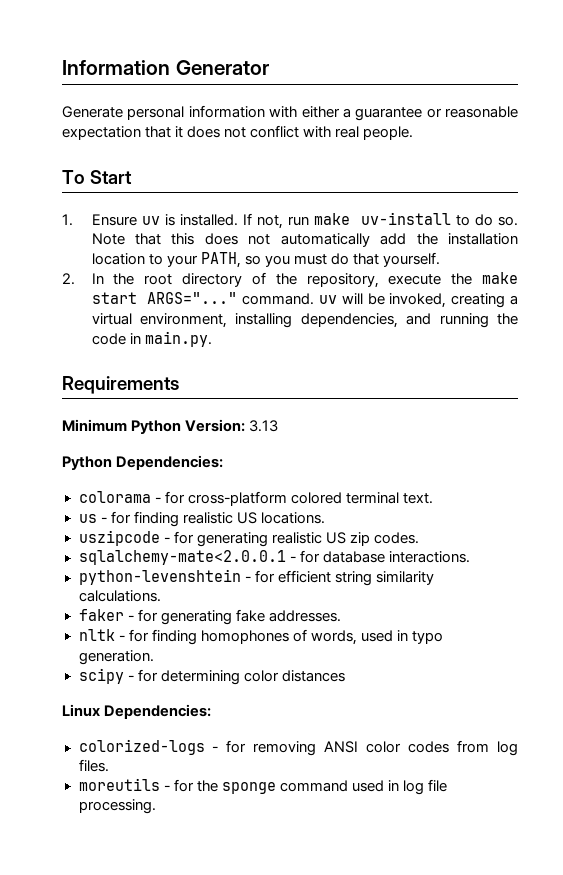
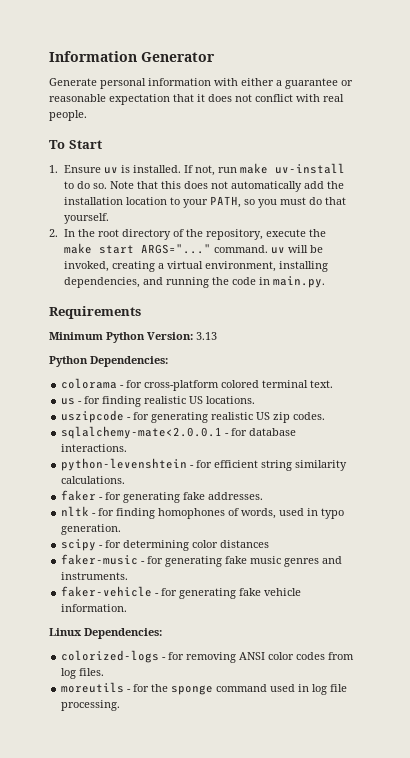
+ faker-music - for generating fake music genres and instruments.
+ faker-vehicle - for generating fake vehicle information.

